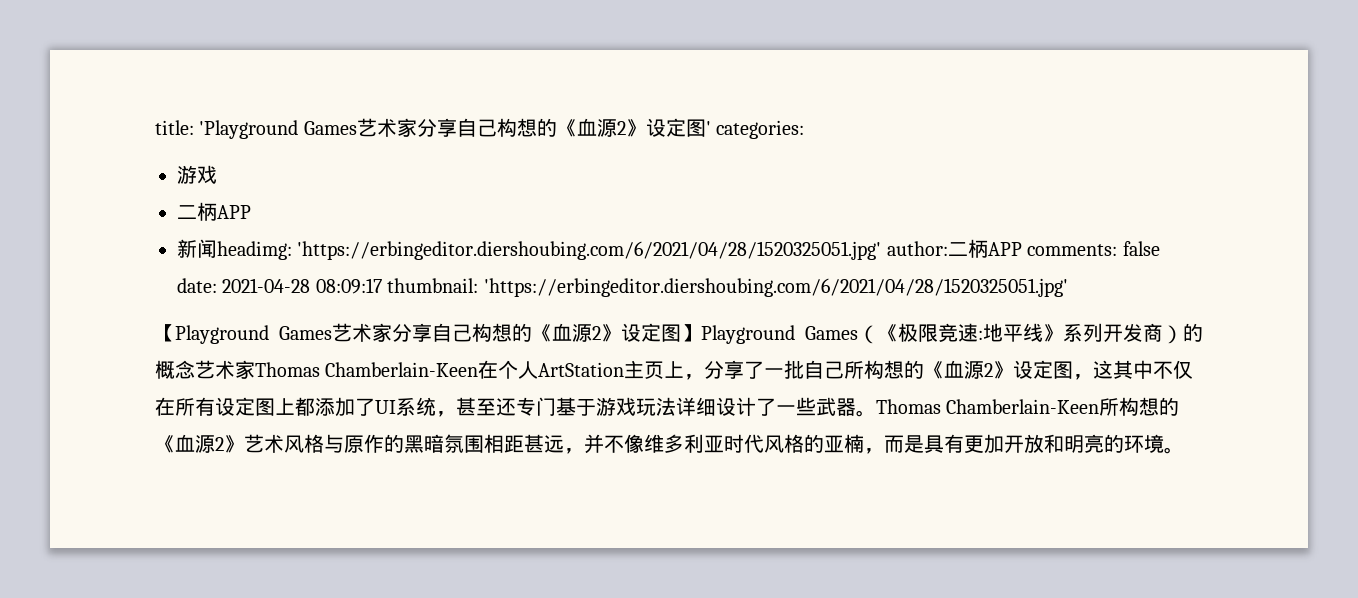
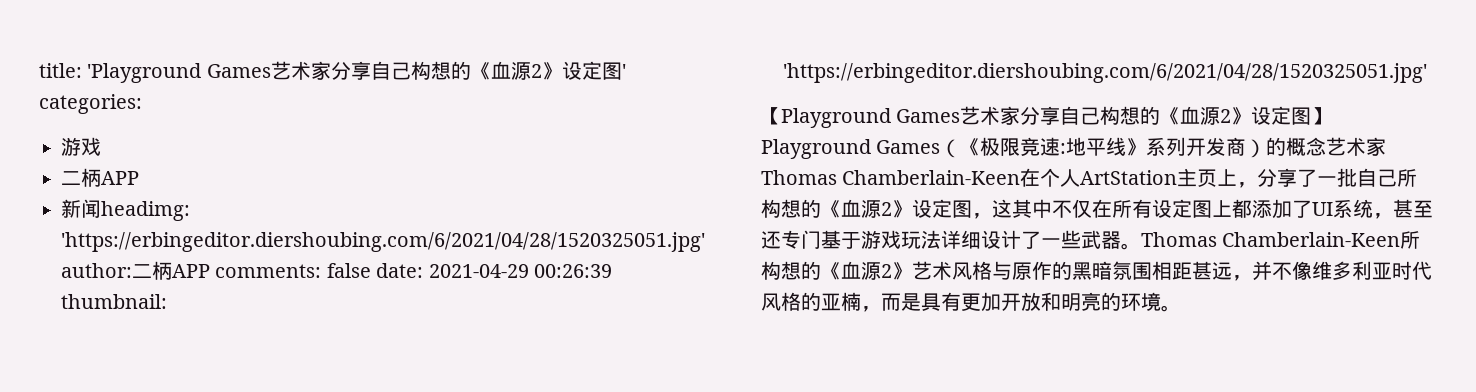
- 新闻headimg: 'https://erbingeditor.diershoubing.com/6/2021/04/28/1520325051.jpg' author:二柄APP comments: false date: 2021-04-28 08:09:17 thumbnail: 'https://erbingeditor.diershoubing.com/6/2021/04/28/1520325051.jpg'
+ 新闻headimg: 'https://erbingeditor.diershoubing.com/6/2021/04/28/1520325051.jpg' author:二柄APP comments: false date: 2021-04-29 00:26:39 thumbnail: 'https://erbingeditor.diershoubing.com/6/2021/04/28/1520325051.jpg'

